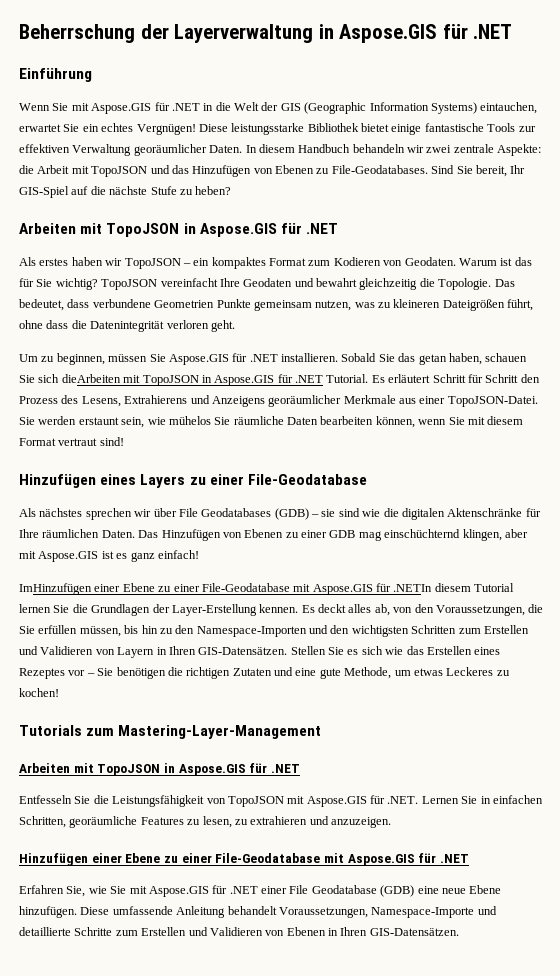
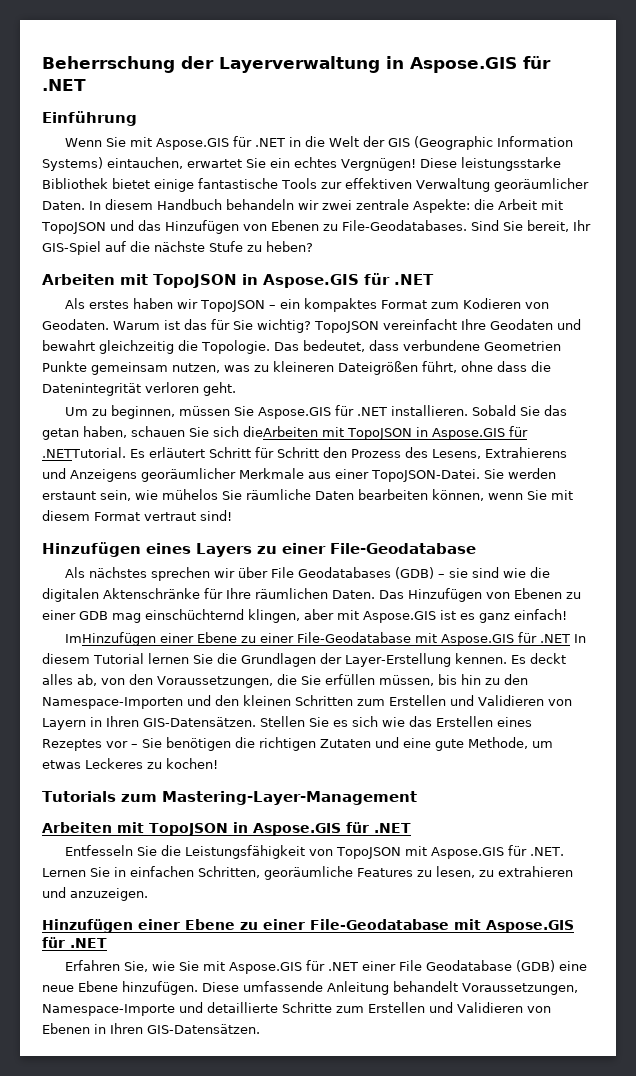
- Sobald Sie das getan haben, schauen Sie sich dieArbeiten mit TopoJSON in Aspose.GIS für .NET Tutorial. Es erläutert Schritt für Schritt den Prozess des Lesens, Extrahierens und Anzeigens georäumlicher Merkmale aus einer TopoJSON-Datei.
+ Sobald Sie das getan haben, schauen Sie sich dieArbeiten mit TopoJSON in Aspose.GIS für .NETTutorial. Es erläutert Schritt für Schritt den Prozess des Lesens, Extrahierens und Anzeigens georäumlicher Merkmale aus einer TopoJSON-Datei.
- ImHinzufügen einer Ebene zu einer File-Geodatabase mit Aspose.GIS für .NETIn diesem Tutorial lernen Sie die Grundlagen der Layer-Erstellung kennen.
+ ImHinzufügen einer Ebene zu einer File-Geodatabase mit Aspose.GIS für .NET In diesem Tutorial lernen Sie die Grundlagen der Layer-Erstellung kennen.
- Es deckt alles ab, von den Voraussetzungen, die Sie erfüllen müssen, bis hin zu den Namespace-Importen und den wichtigsten Schritten zum Erstellen und Validieren von Layern in Ihren GIS-Datensätzen.
+ Es deckt alles ab, von den Voraussetzungen, die Sie erfüllen müssen, bis hin zu den Namespace-Importen und den kleinen Schritten zum Erstellen und Validieren von Layern in Ihren GIS-Datensätzen.

